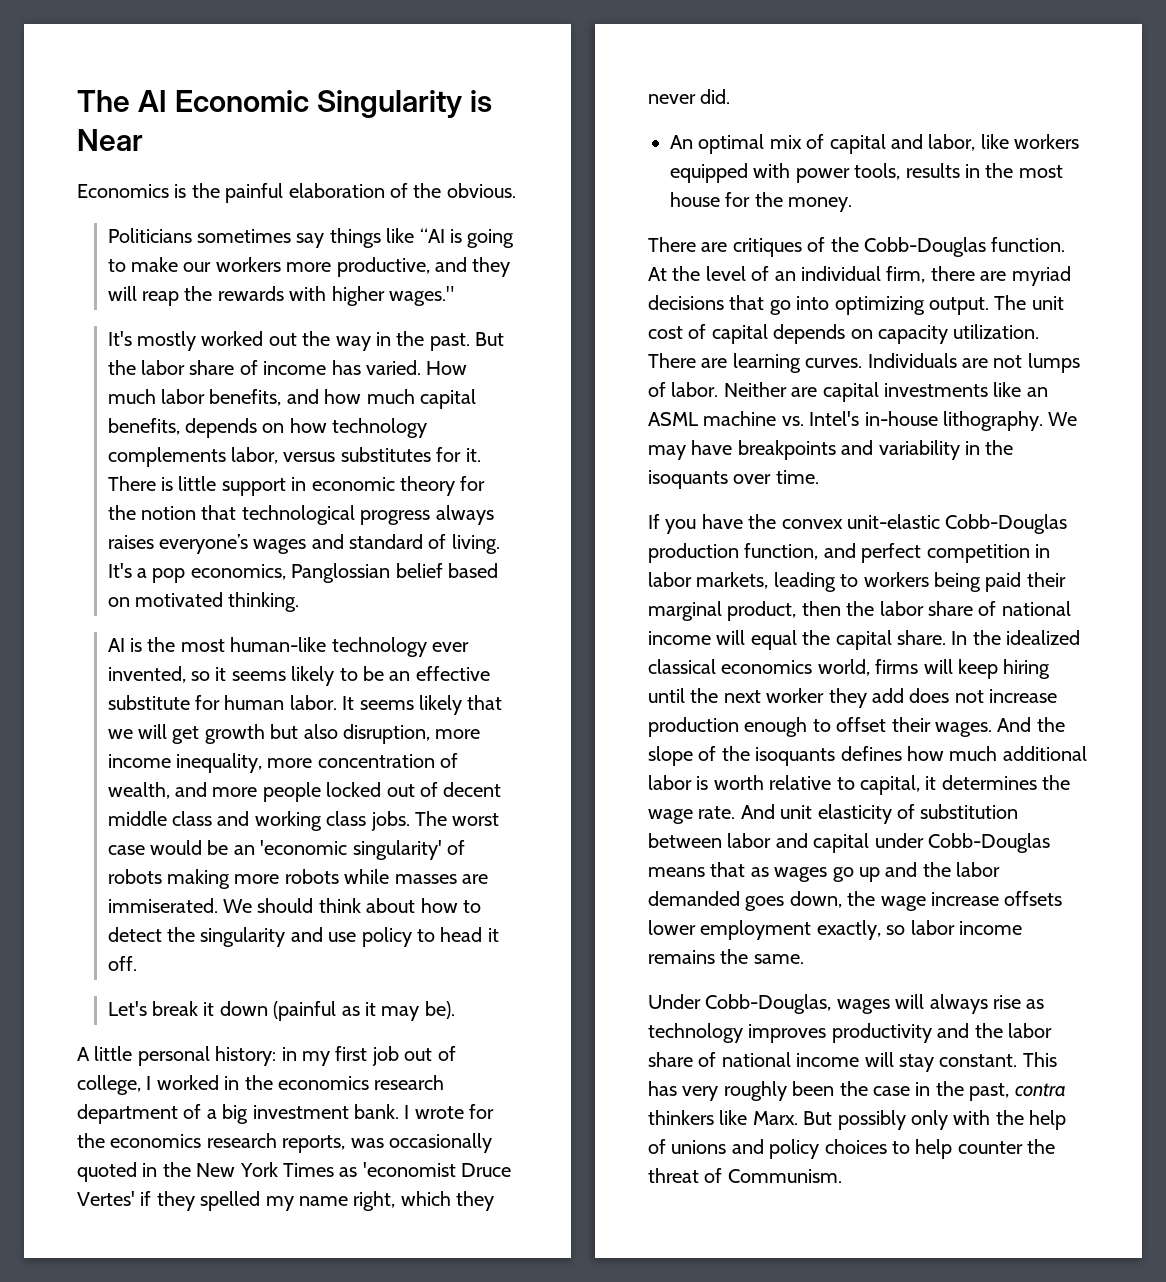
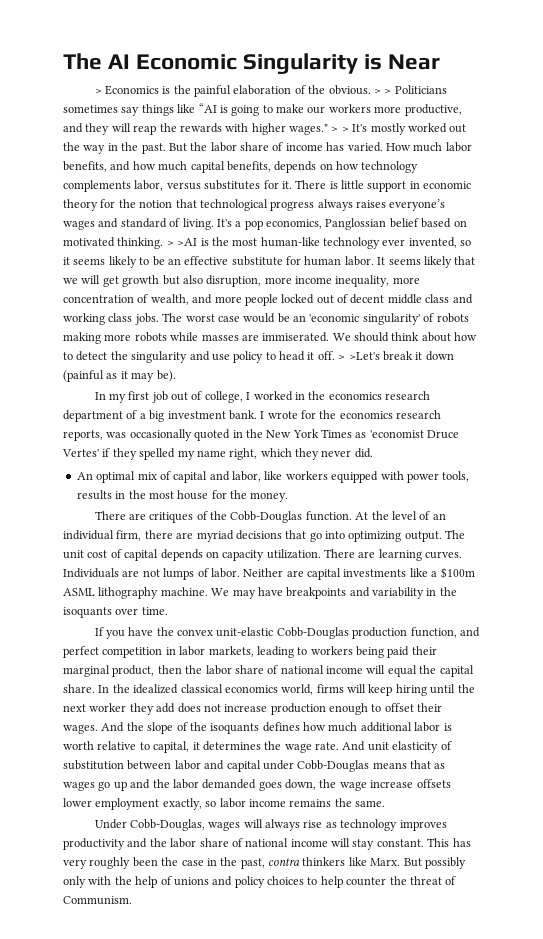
- Economics is the painful elaboration of the obvious.
- Politicians sometimes say things like “AI is going to make our workers more productive, and they will reap the rewards with higher wages."
- It's mostly worked out the way in the past.
+ > Economics is the painful elaboration of the obvious. > > Politicians sometimes say things like “AI is going to make our workers more productive, and they will reap the rewards with higher wages." > > It's mostly worked out the way in the past.
- It's a pop economics, Panglossian belief based on motivated thinking.
- AI is the most human-like technology ever invented, so it seems likely to be an effective substitute for human labor.
+ It's a pop economics, Panglossian belief based on motivated thinking. > >AI is the most human-like technology ever invented, so it seems likely to be an effective substitute for human labor.
- We should think about how to detect the singularity and use policy to head it off.
- Let's break it down (painful as it may be).
+ We should think about how to detect the singularity and use policy to head it off. > >Let's break it down (painful as it may be).
- A little personal history: in my first job out of college, I worked in the economics research department of a big investment bank.
+ In my first job out of college, I worked in the economics research department of a big investment bank.
- Neither are capital investments like an ASML machine vs. Intel's in-house lithography.
+ Neither are capital investments like a $100m ASML lithography machine.

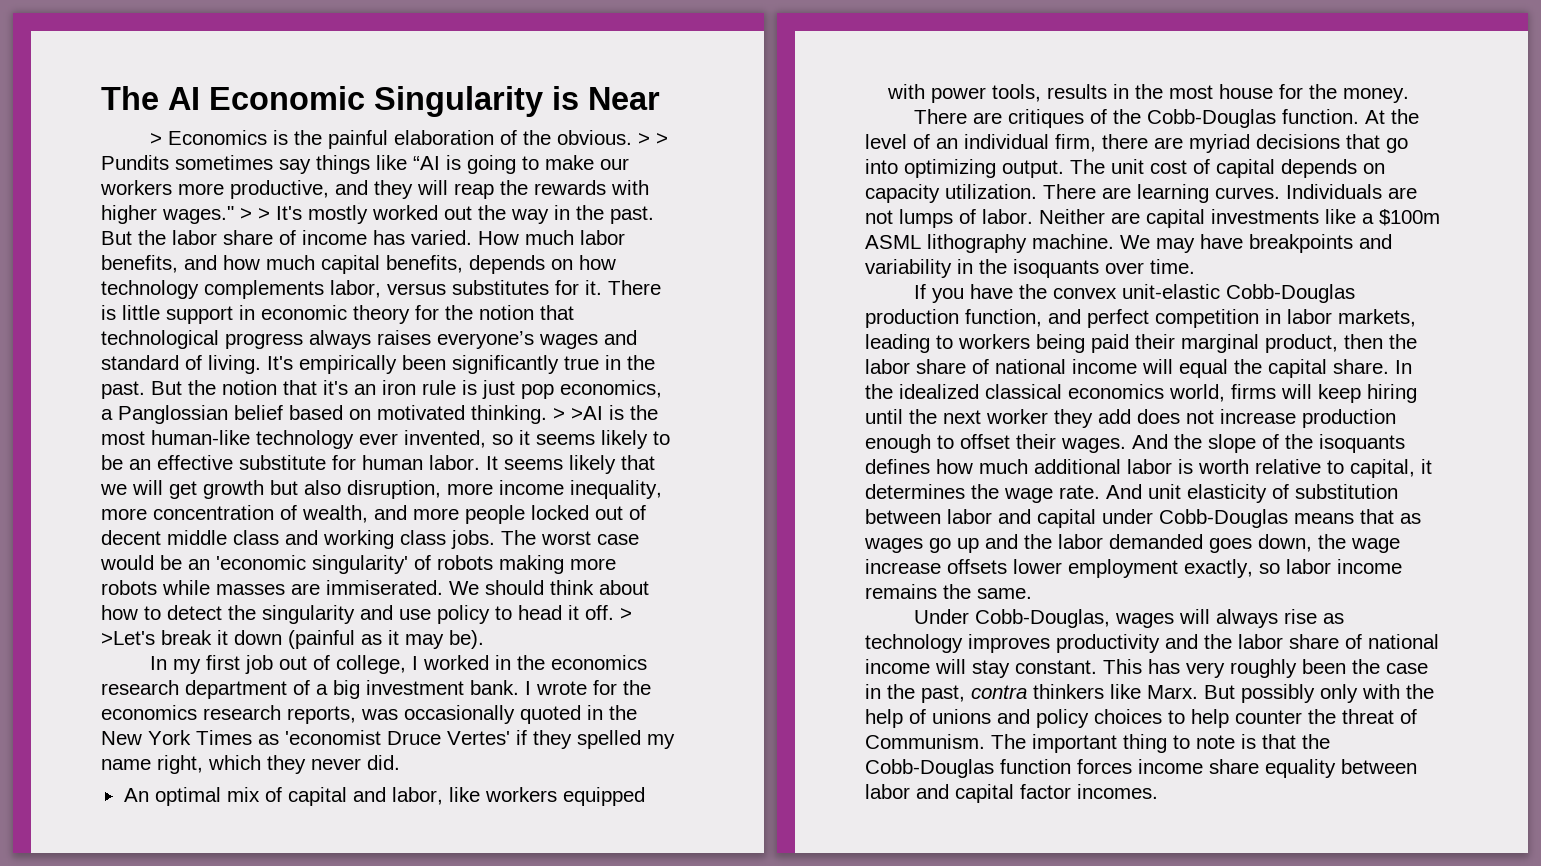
- > > Politicians sometimes say things like “AI is going to make our workers more productive, and they will reap the rewards with higher wages."
+ > > Pundits sometimes say things like “AI is going to make our workers more productive, and they will reap the rewards with higher wages."
- It's a pop economics, Panglossian belief based on motivated thinking.
+ It's empirically been significantly true in the past. But the notion that it's an iron rule is just pop economics, a Panglossian belief based on motivated thinking.
+ The important thing to note is that the Cobb-Douglas function forces income share equality between labor and capital factor incomes.

